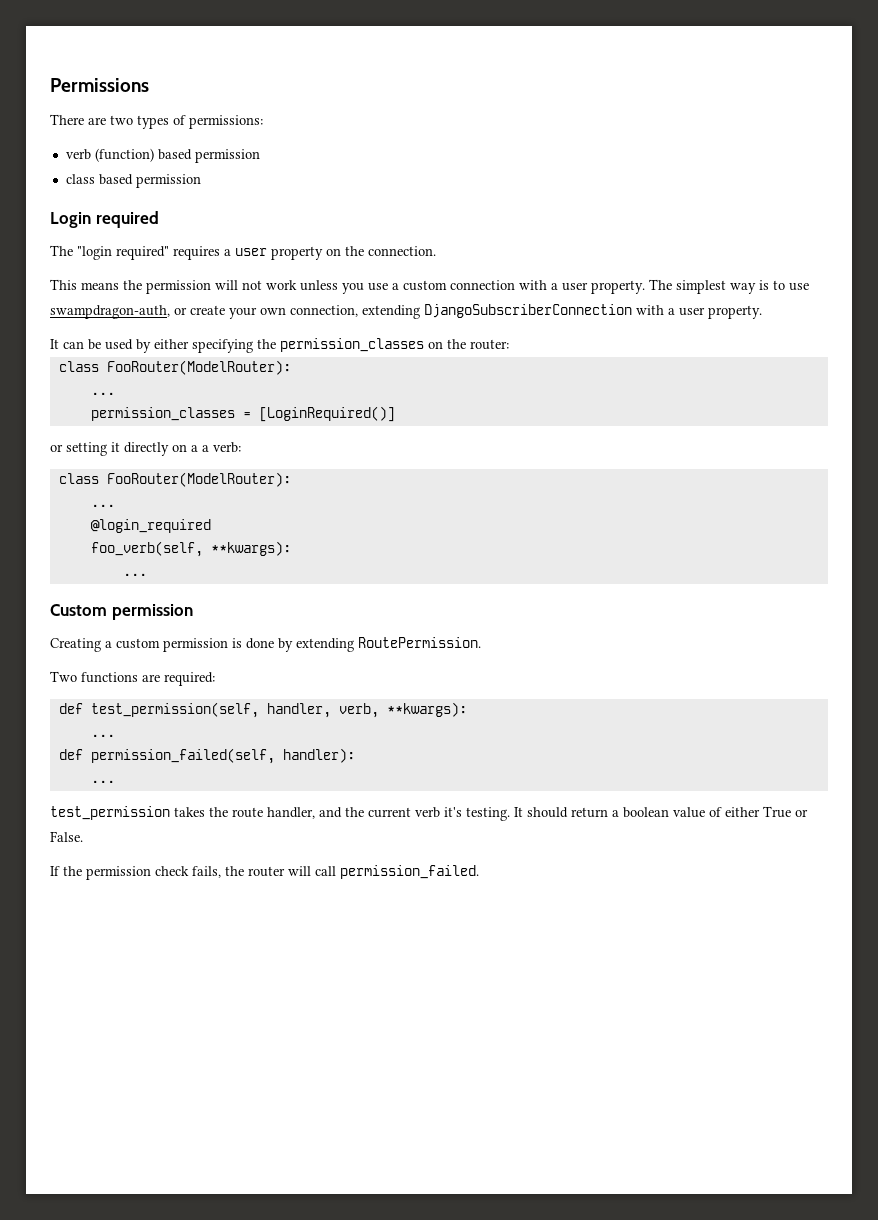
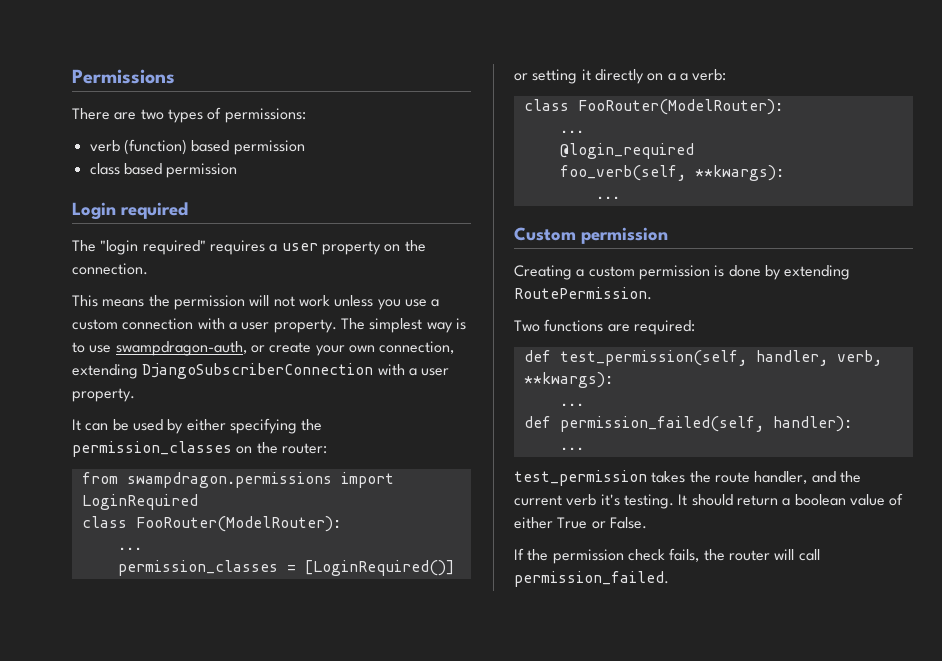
+ from swampdragon.permissions import LoginRequired

